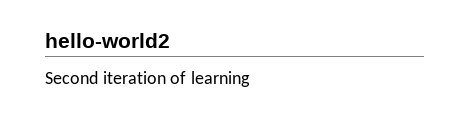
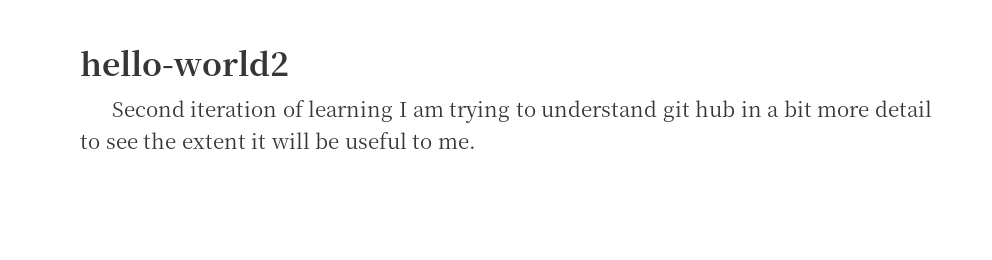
- Second iteration of learning
+ Second iteration of learning I am trying to understand git hub in a bit more detail to see the extent it will be useful to me.

